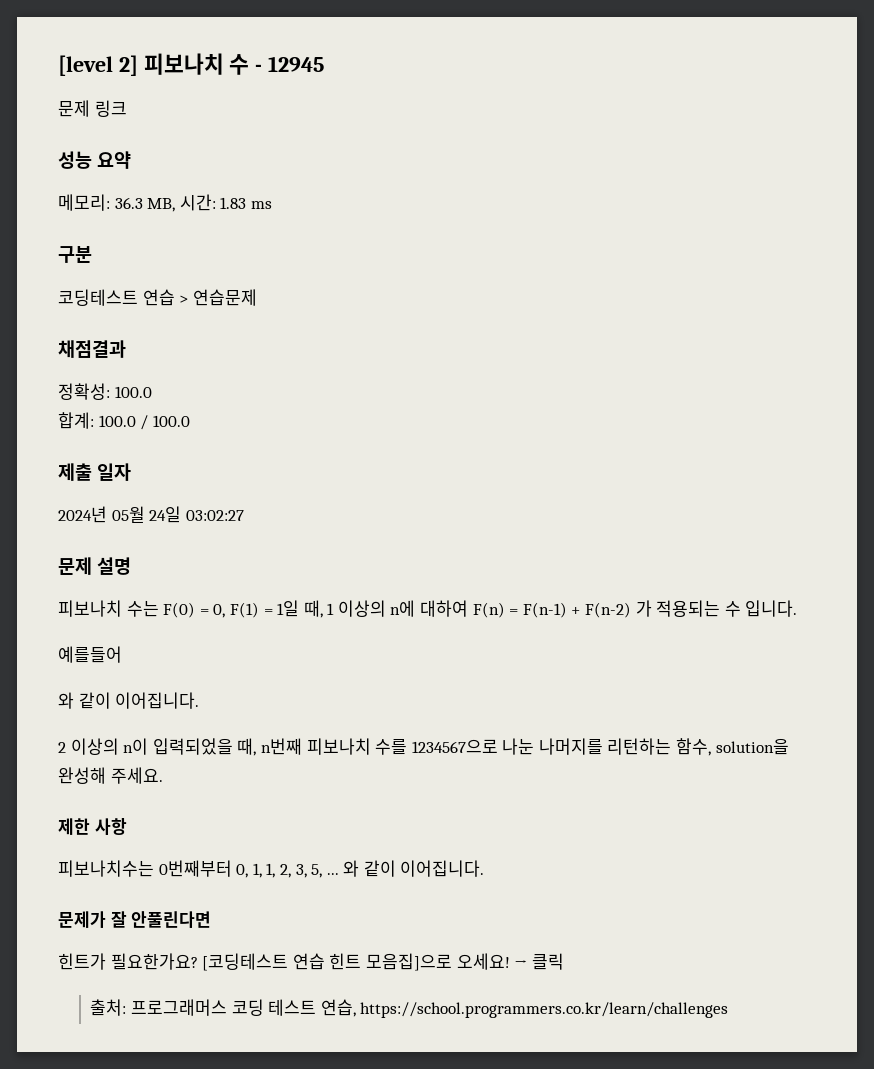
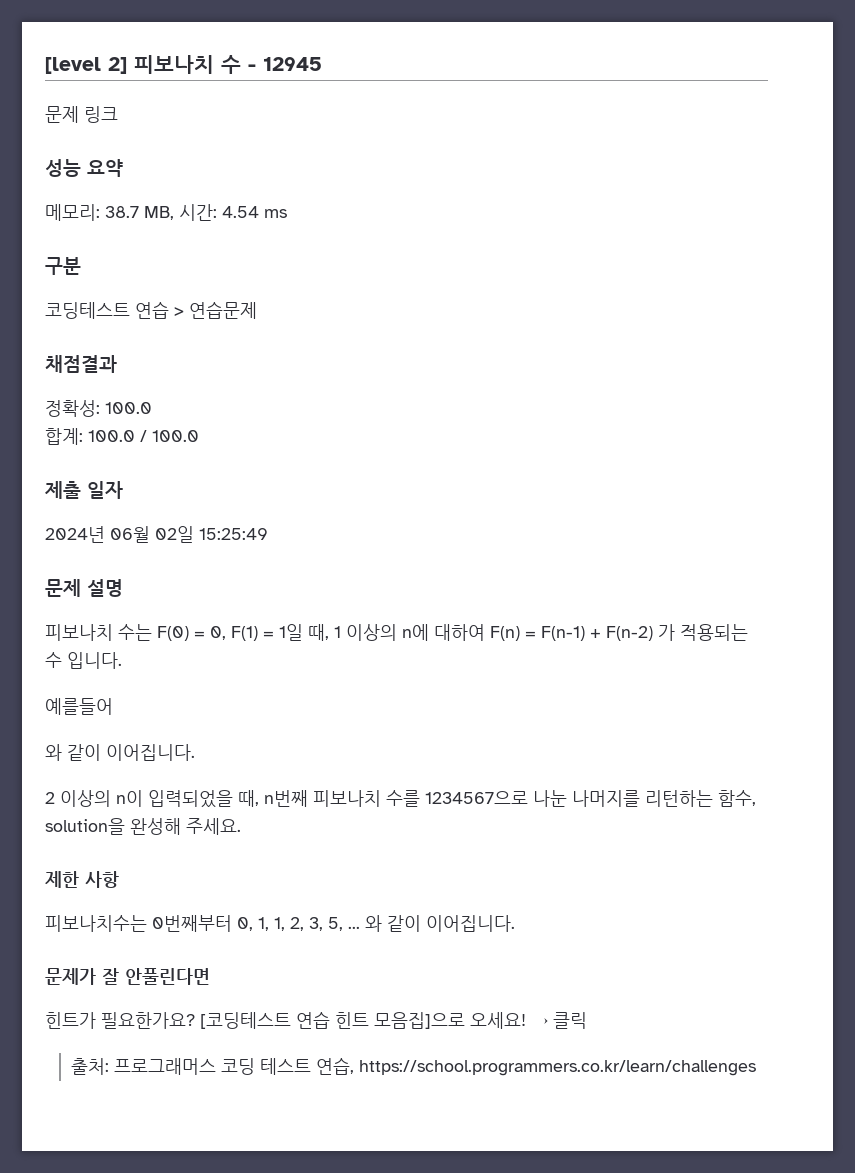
- 메모리: 36.3 MB, 시간: 1.83 ms
+ 메모리: 38.7 MB, 시간: 4.54 ms
- 2024년 05월 24일 03:02:27
+ 2024년 06월 02일 15:25:49

